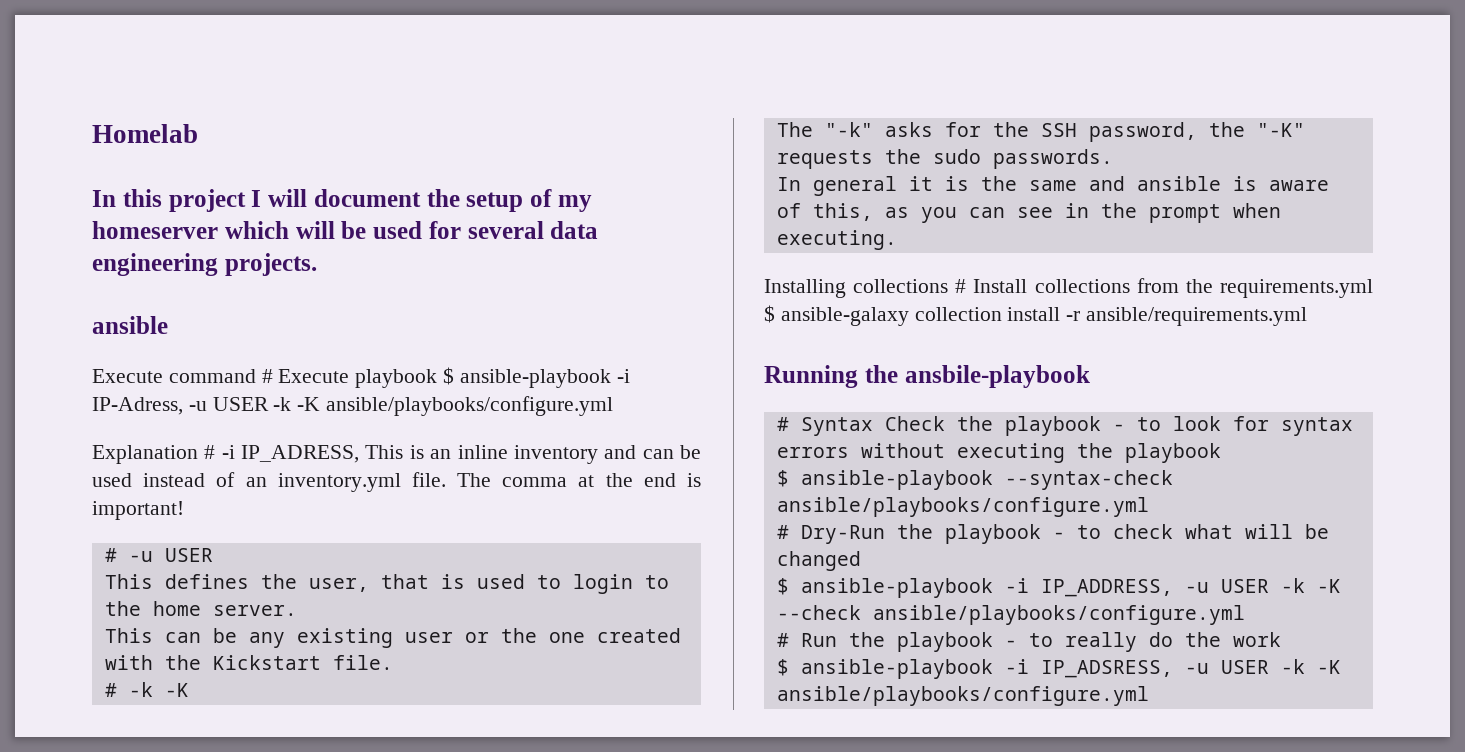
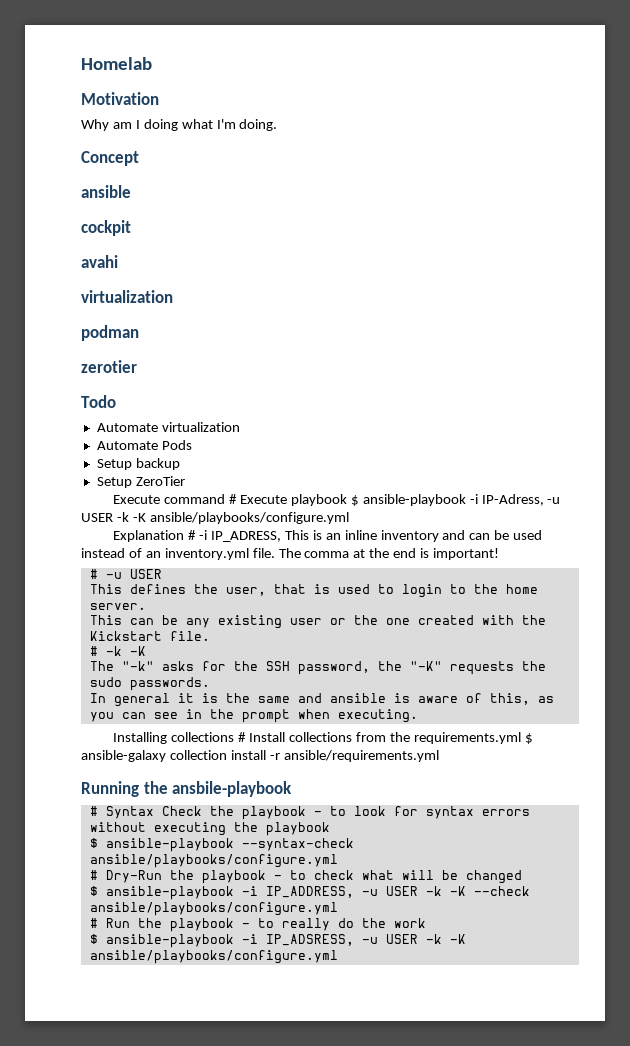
- In this project I will document the setup of my homeserver which will be used for several data engineering projects.
+ Motivation
+ Why am I doing what I'm doing.
+ Concept
  ansible
+ cockpit
+ avahi
+ virtualization
+ podman
+ zerotier
+ Todo
+ Automate virtualization
+ Automate Pods
+ Setup backup
+ Setup ZeroTier

